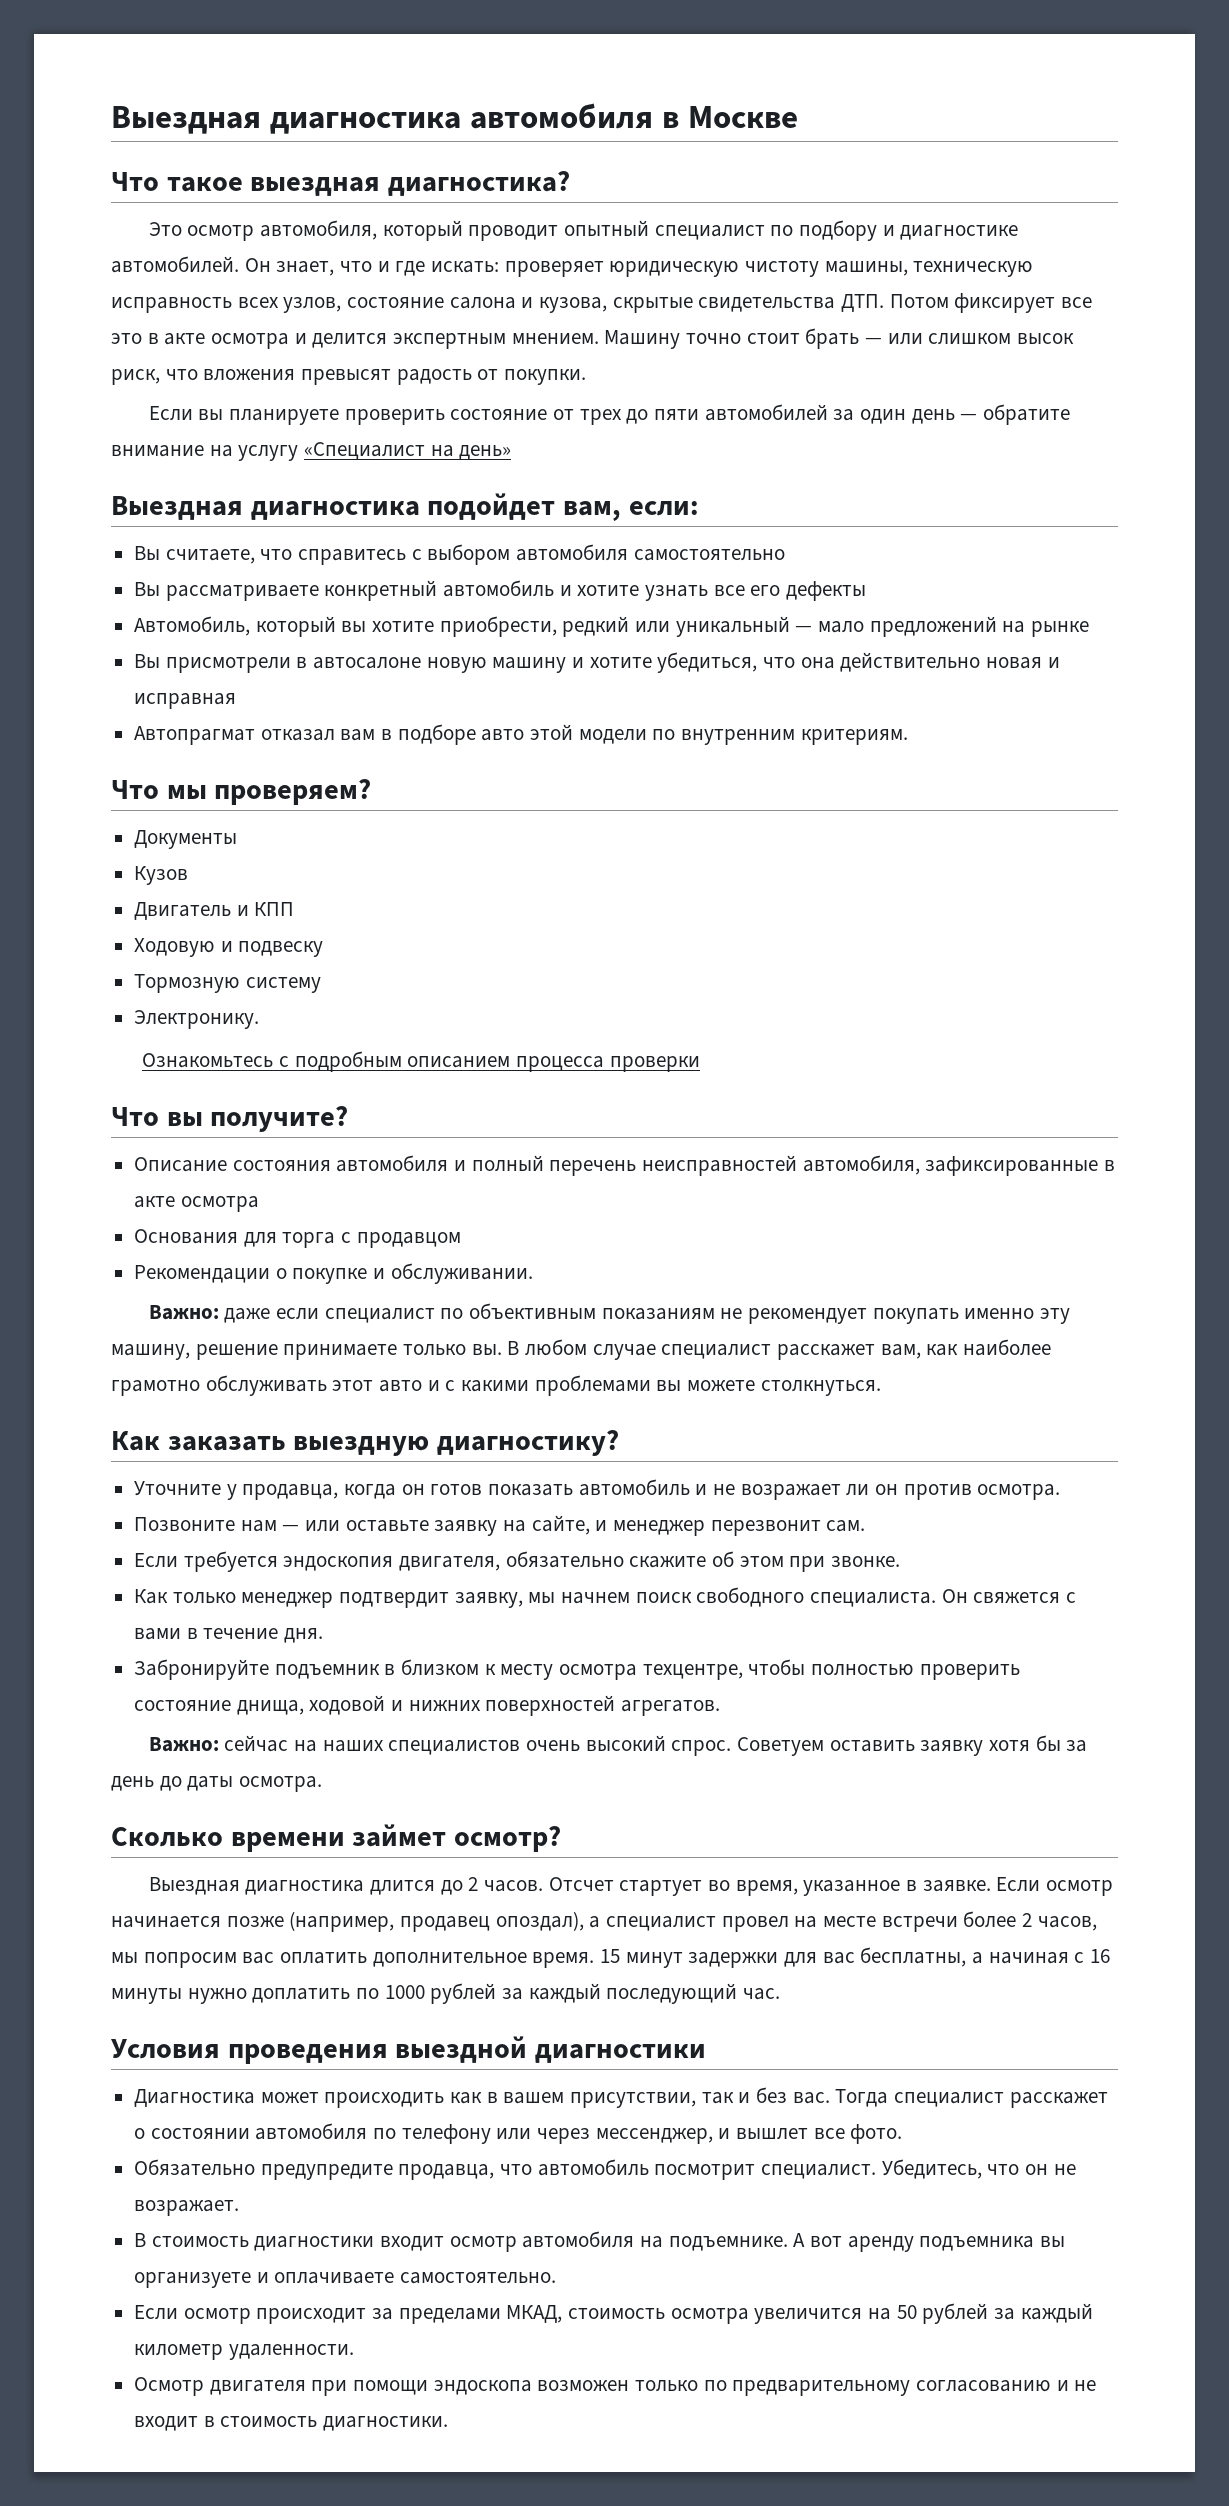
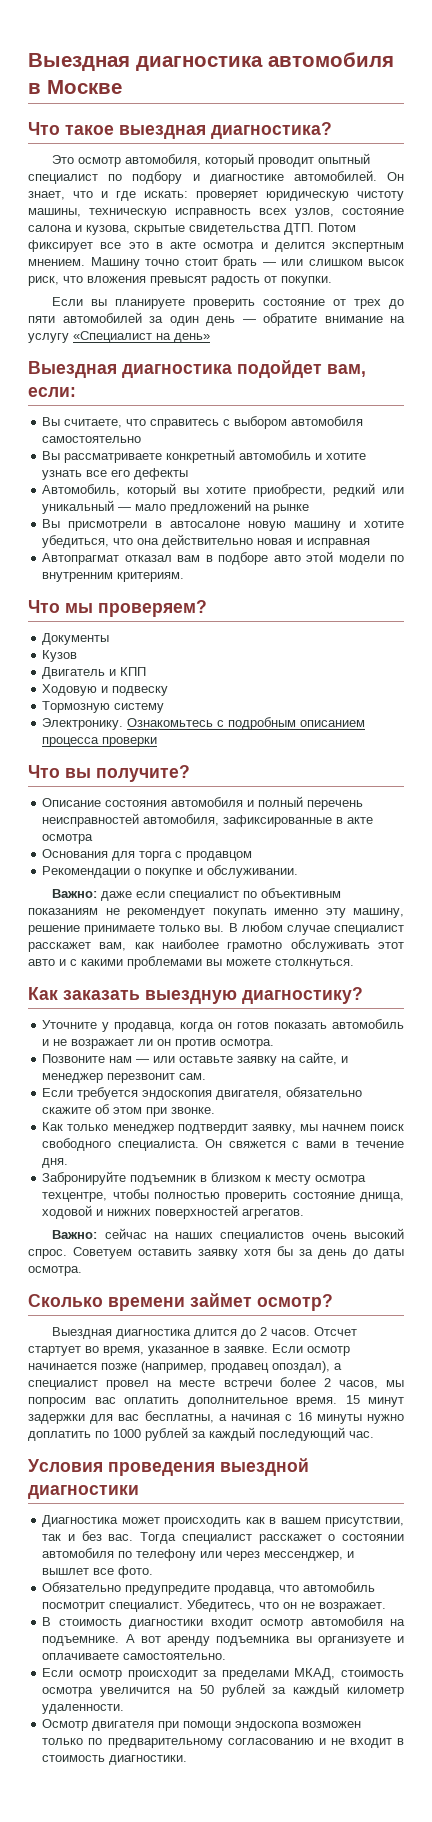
- Электронику.
- Ознакомьтесь с подробным описанием процесса проверки
+ Электронику. Ознакомьтесь с подробным описанием процесса проверки

